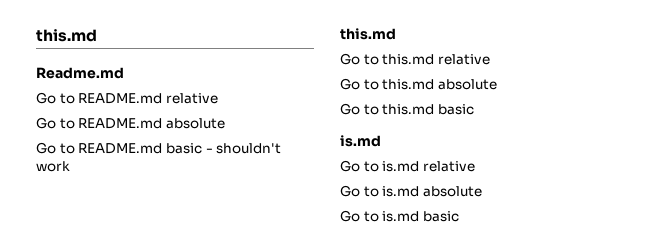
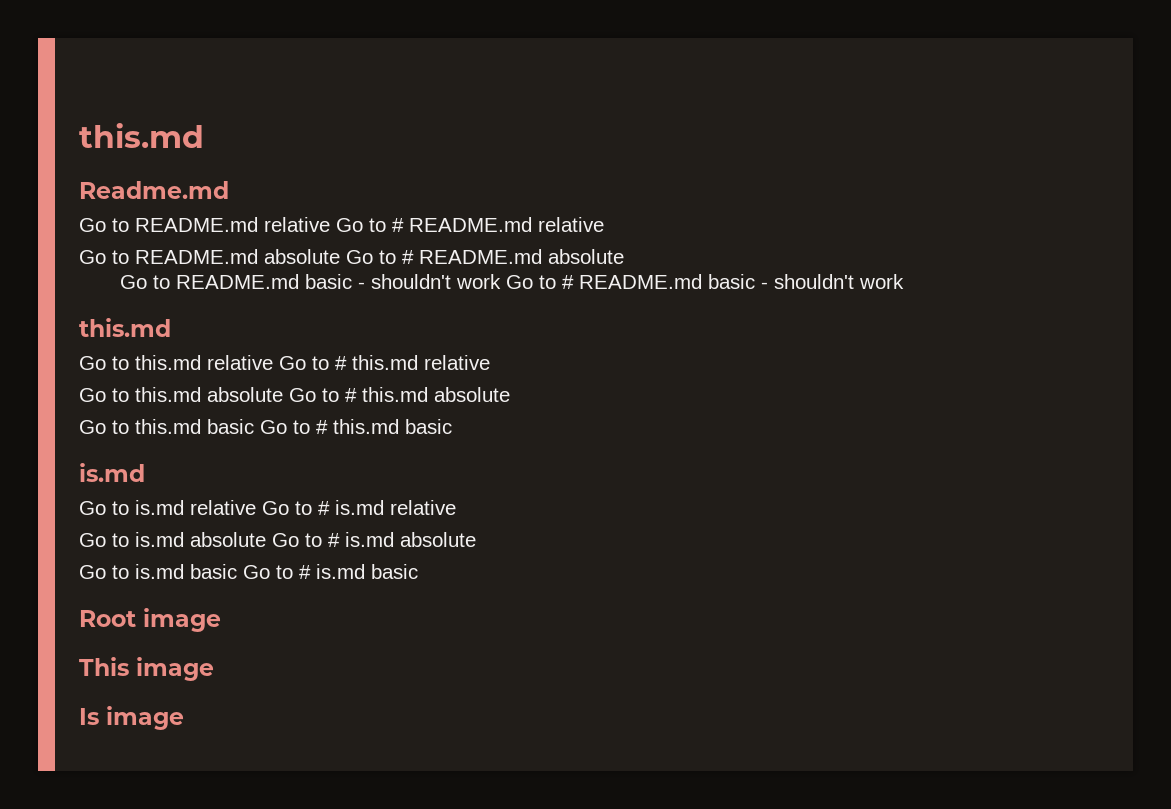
- Go to README.md relative
+ Go to README.md relative Go to # README.md relative
- Go to README.md absolute
+ Go to README.md absolute Go to # README.md absolute
- Go to README.md basic - shouldn't work
+ Go to README.md basic - shouldn't work Go to # README.md basic - shouldn't work
- Go to this.md relative
+ Go to this.md relative Go to # this.md relative
- Go to this.md absolute
+ Go to this.md absolute Go to # this.md absolute
- Go to this.md basic
+ Go to this.md basic Go to # this.md basic
- Go to is.md relative
+ Go to is.md relative Go to # is.md relative
- Go to is.md absolute
+ Go to is.md absolute Go to # is.md absolute
- Go to is.md basic
+ Go to is.md basic Go to # is.md basic
+ Root image
+ This image
+ Is image

